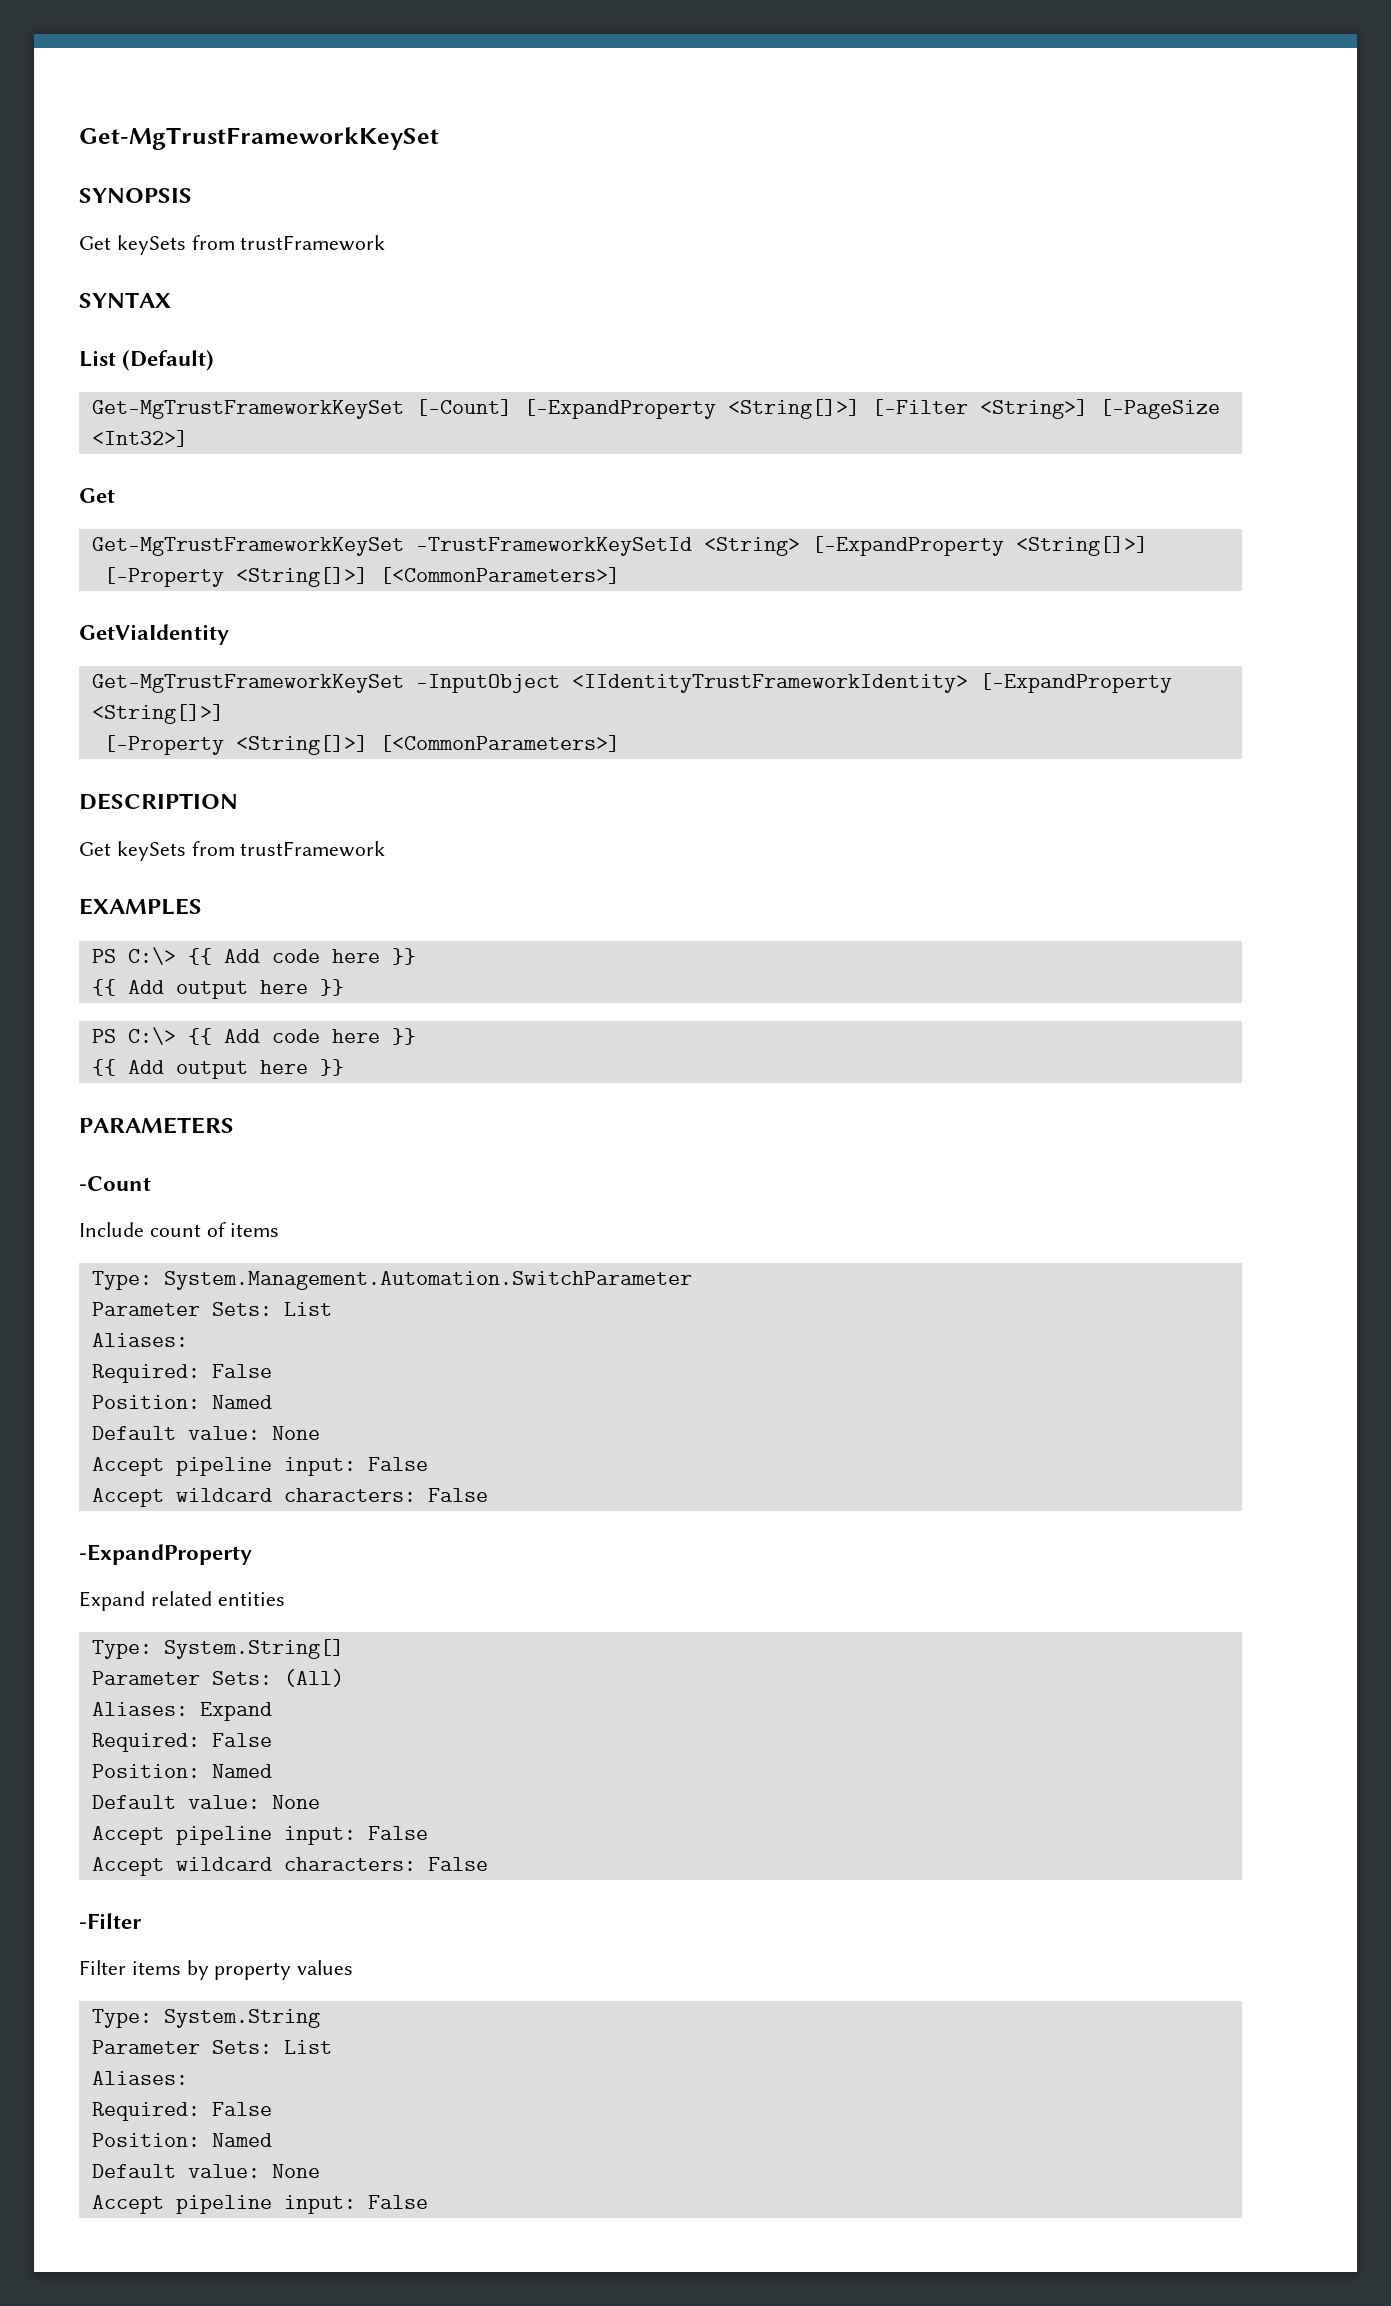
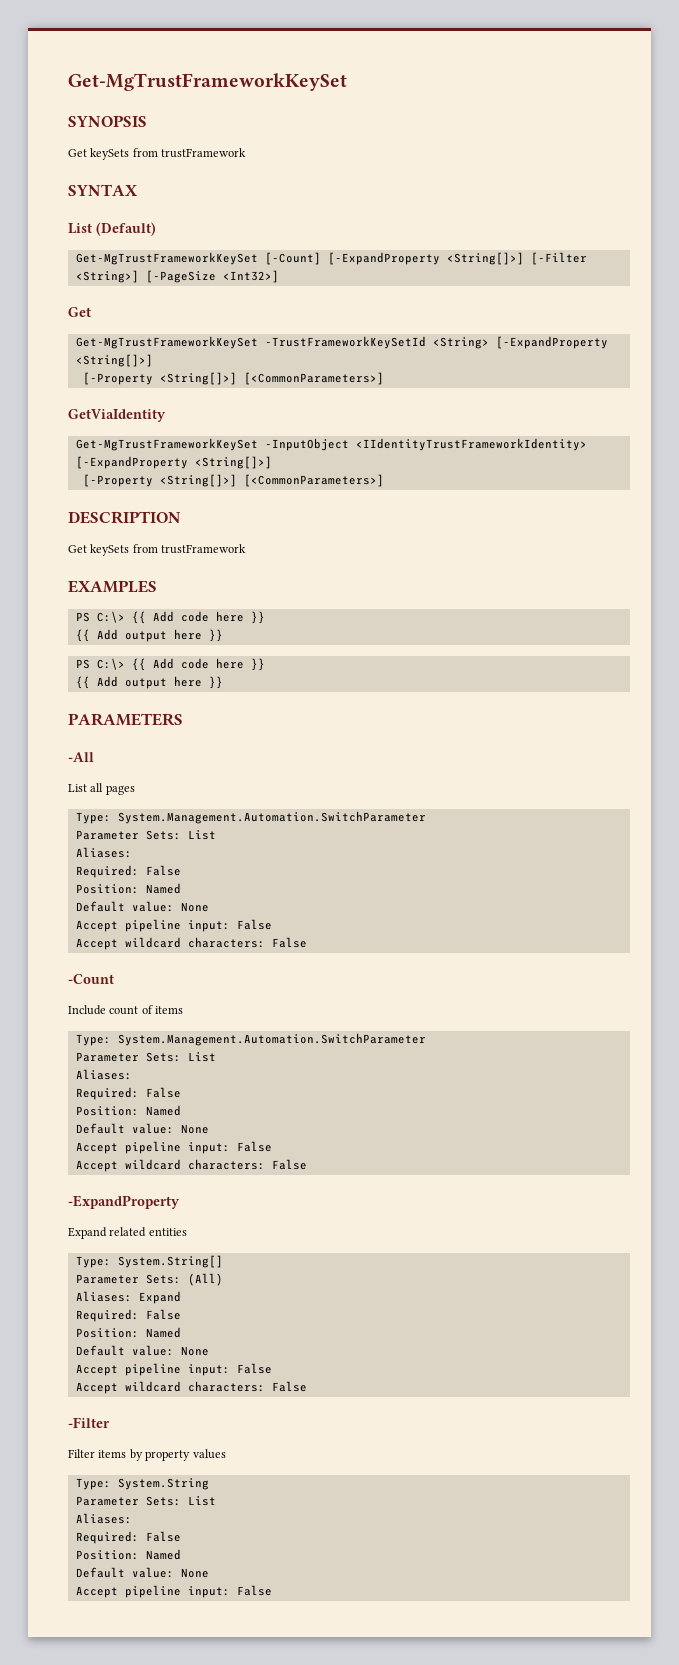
+ -All
+ List all pages
+ Type: System.Management.Automation.SwitchParameter
+ Parameter Sets: List
+ Aliases:
+ Required: False
+ Position: Named
+ Default value: None
+ Accept pipeline input: False
+ Accept wildcard characters: False

